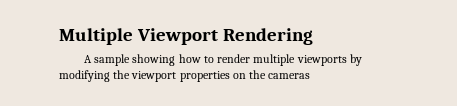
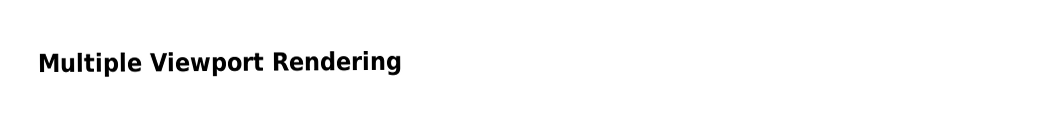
- A sample showing how to render multiple viewports by modifying the viewport properties on the cameras

